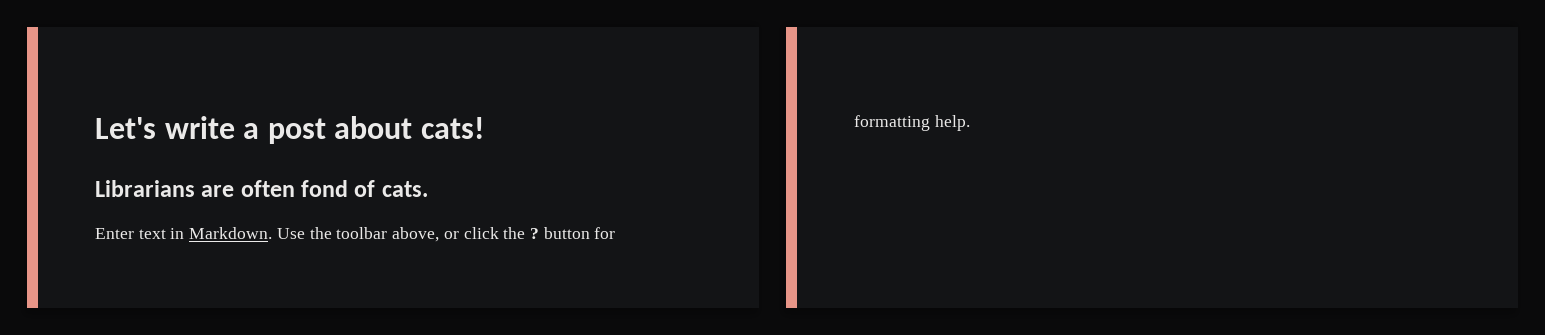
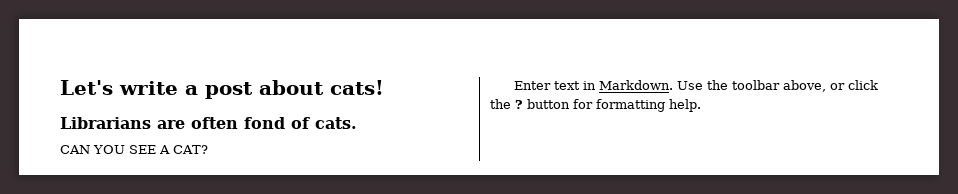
+ CAN YOU SEE A CAT?

